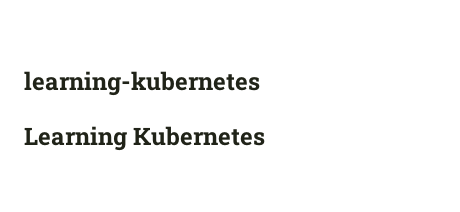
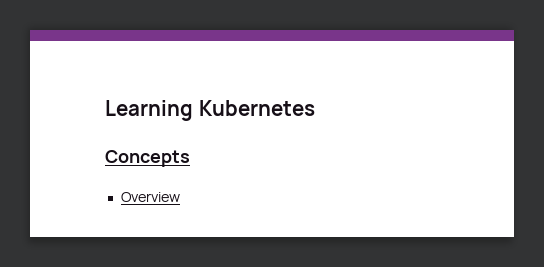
- learning-kubernetes
+ Concepts
+ Overview

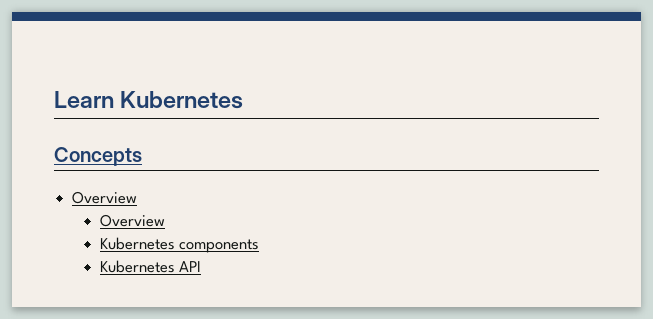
- Learning Kubernetes
+ Learn Kubernetes
  Concepts
  Overview
+ Overview
+ Kubernetes components
+ Kubernetes API

